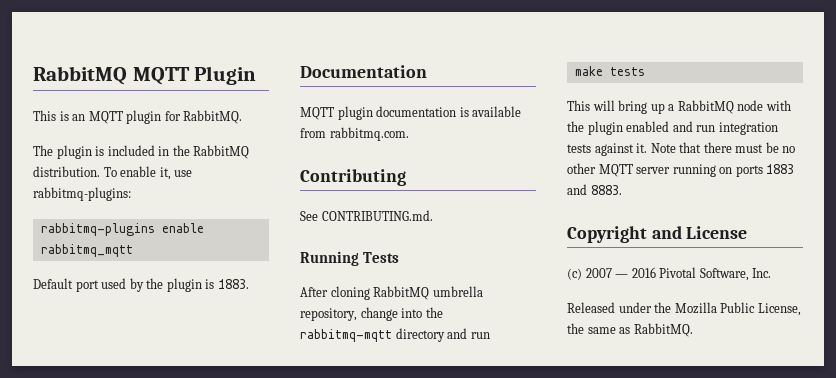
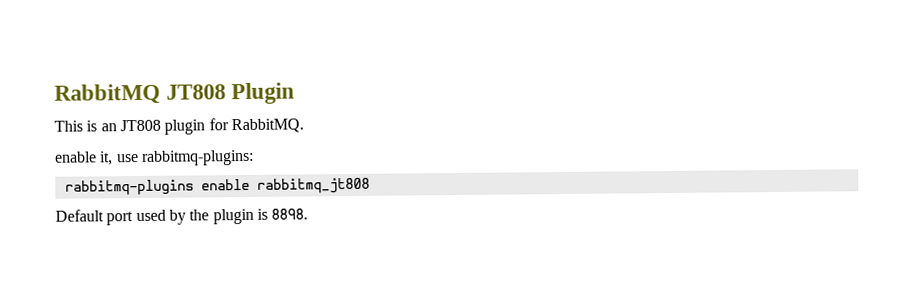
- RabbitMQ MQTT Plugin
+ RabbitMQ JT808 Plugin
- This is an MQTT plugin for RabbitMQ.
+ This is an JT808 plugin for RabbitMQ.
- The plugin is included in the RabbitMQ distribution. To enable it, use rabbitmq-plugins:
+ enable it, use rabbitmq-plugins:
- rabbitmq-plugins enable rabbitmq_mqtt
+ rabbitmq-plugins enable rabbitmq_jt808
- Default port used by the plugin is 1883.
- Documentation
- MQTT plugin documentation is available from rabbitmq.com.
- Contributing
- See CONTRIBUTING.md.
- Running Tests
- After cloning RabbitMQ umbrella repository, change into the rabbitmq-mqtt directory and run
- make tests
- This will bring up a RabbitMQ node with the plugin enabled and run integration tests against it. Note that there must be no other MQTT server running on ports 1883 and 8883.
- Copyright and License
- (c) 2007 — 2016 Pivotal Software, Inc.
- Released under the Mozilla Public License, the same as RabbitMQ.
+ Default port used by the plugin is 8898.

